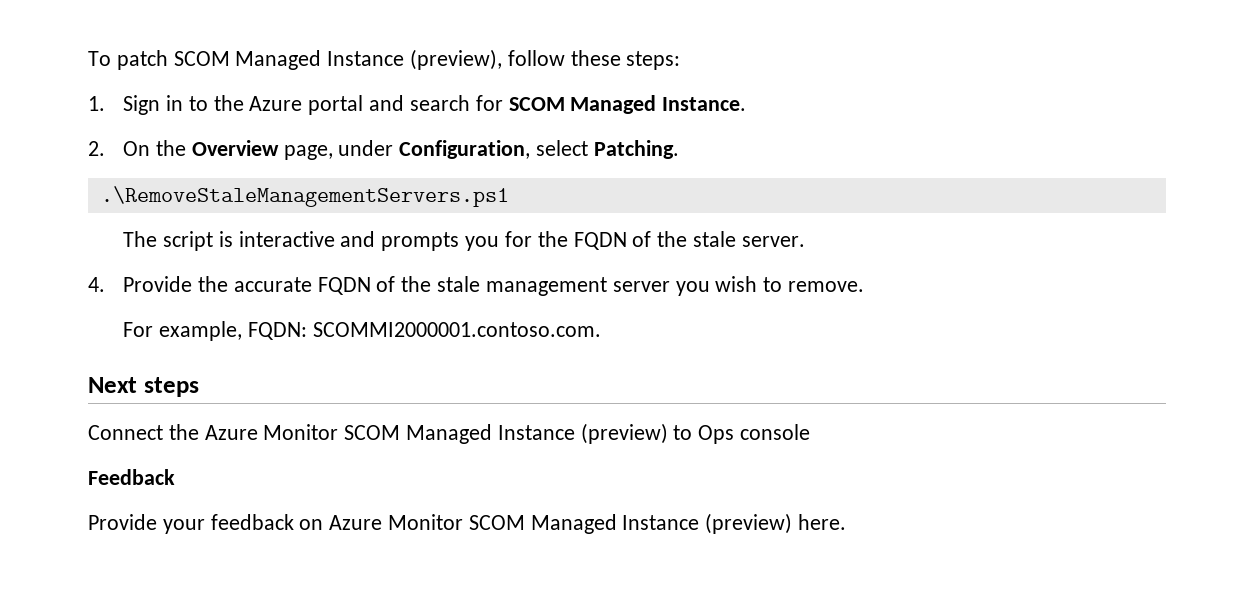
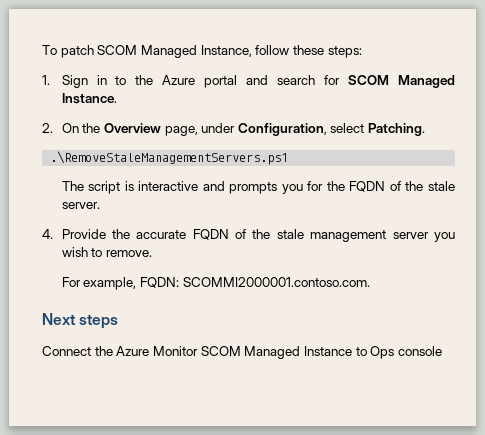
- To patch SCOM Managed Instance (preview), follow these steps:
+ To patch SCOM Managed Instance, follow these steps:
- Connect the Azure Monitor SCOM Managed Instance (preview) to Ops console
+ Connect the Azure Monitor SCOM Managed Instance to Ops console
- Feedback
- Provide your feedback on Azure Monitor SCOM Managed Instance (preview) here.

